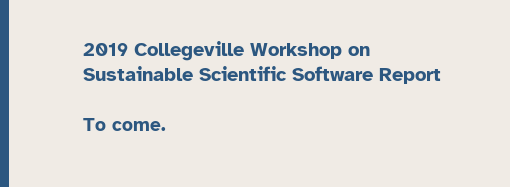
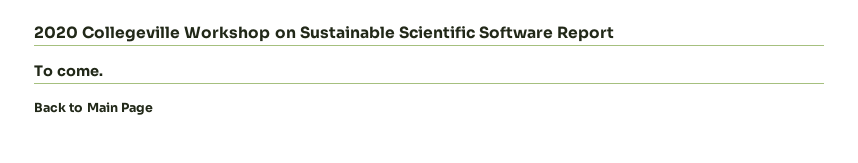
- 2019 Collegeville Workshop on Sustainable Scientific Software Report
+ 2020 Collegeville Workshop on Sustainable Scientific Software Report
+ Back to Main Page

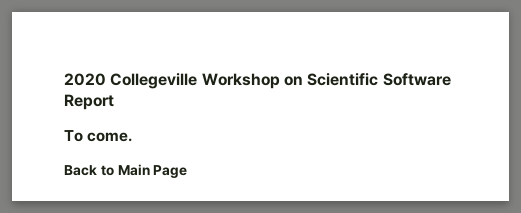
- 2020 Collegeville Workshop on Sustainable Scientific Software Report
+ 2020 Collegeville Workshop on Scientific Software Report

